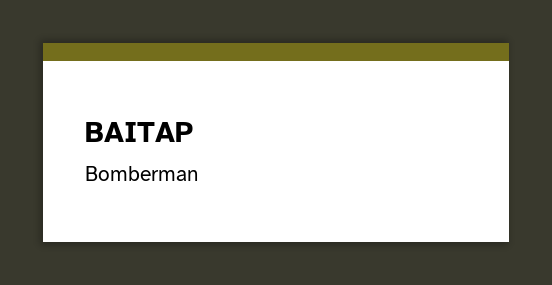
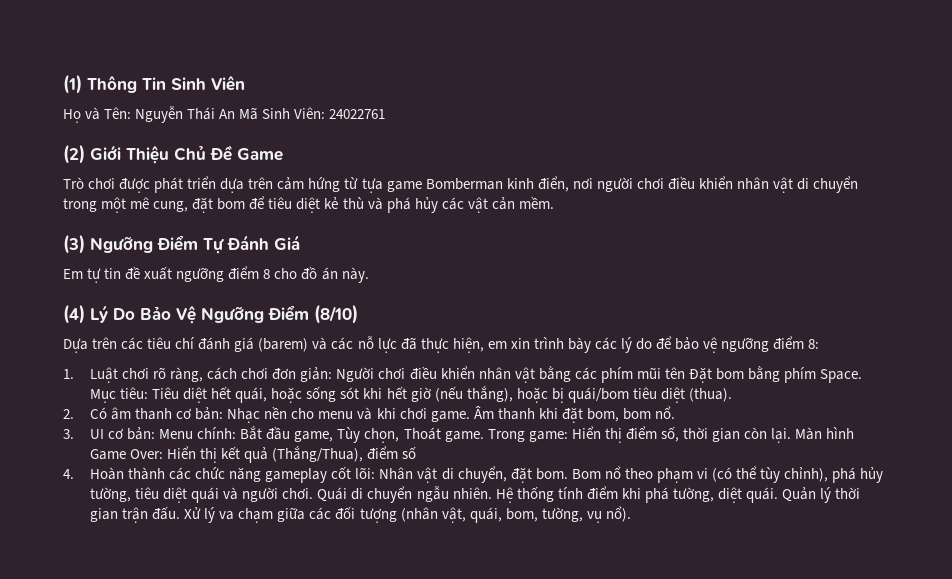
- BAITAP
- Bomberman
+ (1) Thông Tin Sinh Viên
+ Họ và Tên: Nguyễn Thái An Mã Sinh Viên: 24022761
+ (2) Giới Thiệu Chủ Đề Game
+ Trò chơi được phát triển dựa trên cảm hứng từ tựa game Bomberman kinh điển, nơi người chơi điều khiển nhân vật di chuyển trong một mê cung, đặt bom để tiêu diệt kẻ thù và phá hủy các vật cản mềm.
+ (3) Ngưỡng Điểm Tự Đánh Giá
+ Em tự tin đề xuất ngưỡng điểm 8 cho đồ án này.
+ (4) Lý Do Bảo Vệ Ngưỡng Điểm (8/10)
+ Dựa trên các tiêu chí đánh giá (barem) và các nỗ lực đã thực hiện, em xin trình bày các lý do để bảo vệ ngưỡng điểm 8:
+ 1. Luật chơi rõ ràng, cách chơi đơn giản: Người chơi điều khiển nhân vật bằng các phím mũi tên Đặt bom bằng phím Space. Mục tiêu: Tiêu diệt hết quái, hoặc sống sót khi hết giờ (nếu thắng), hoặc bị quái/bom tiêu diệt (thua).
+ 2. Có âm thanh cơ bản: Nhạc nền cho menu và khi chơi game. Âm thanh khi đặt bom, bom nổ.
+ 3. UI cơ bản: Menu chính: Bắt đầu game, Tùy chọn, Thoát game. Trong game: Hiển thị điểm số, thời gian còn lại. Màn hình Game Over: Hiển thị kết quả (Thắng/Thua), điểm số
+ 4. Hoàn thành các chức năng gameplay cốt lõi: Nhân vật di chuyển, đặt bom. Bom nổ theo phạm vi (có thể tùy chỉnh), phá hủy tường, tiêu diệt quái và người chơi. Quái di chuyển ngẫu nhiên. Hệ thống tính điểm khi phá tường, diệt quái. Quản lý thời gian trận đấu. Xử lý va chạm giữa các đối tượng (nhân vật, quái, bom, tường, vụ nổ).

